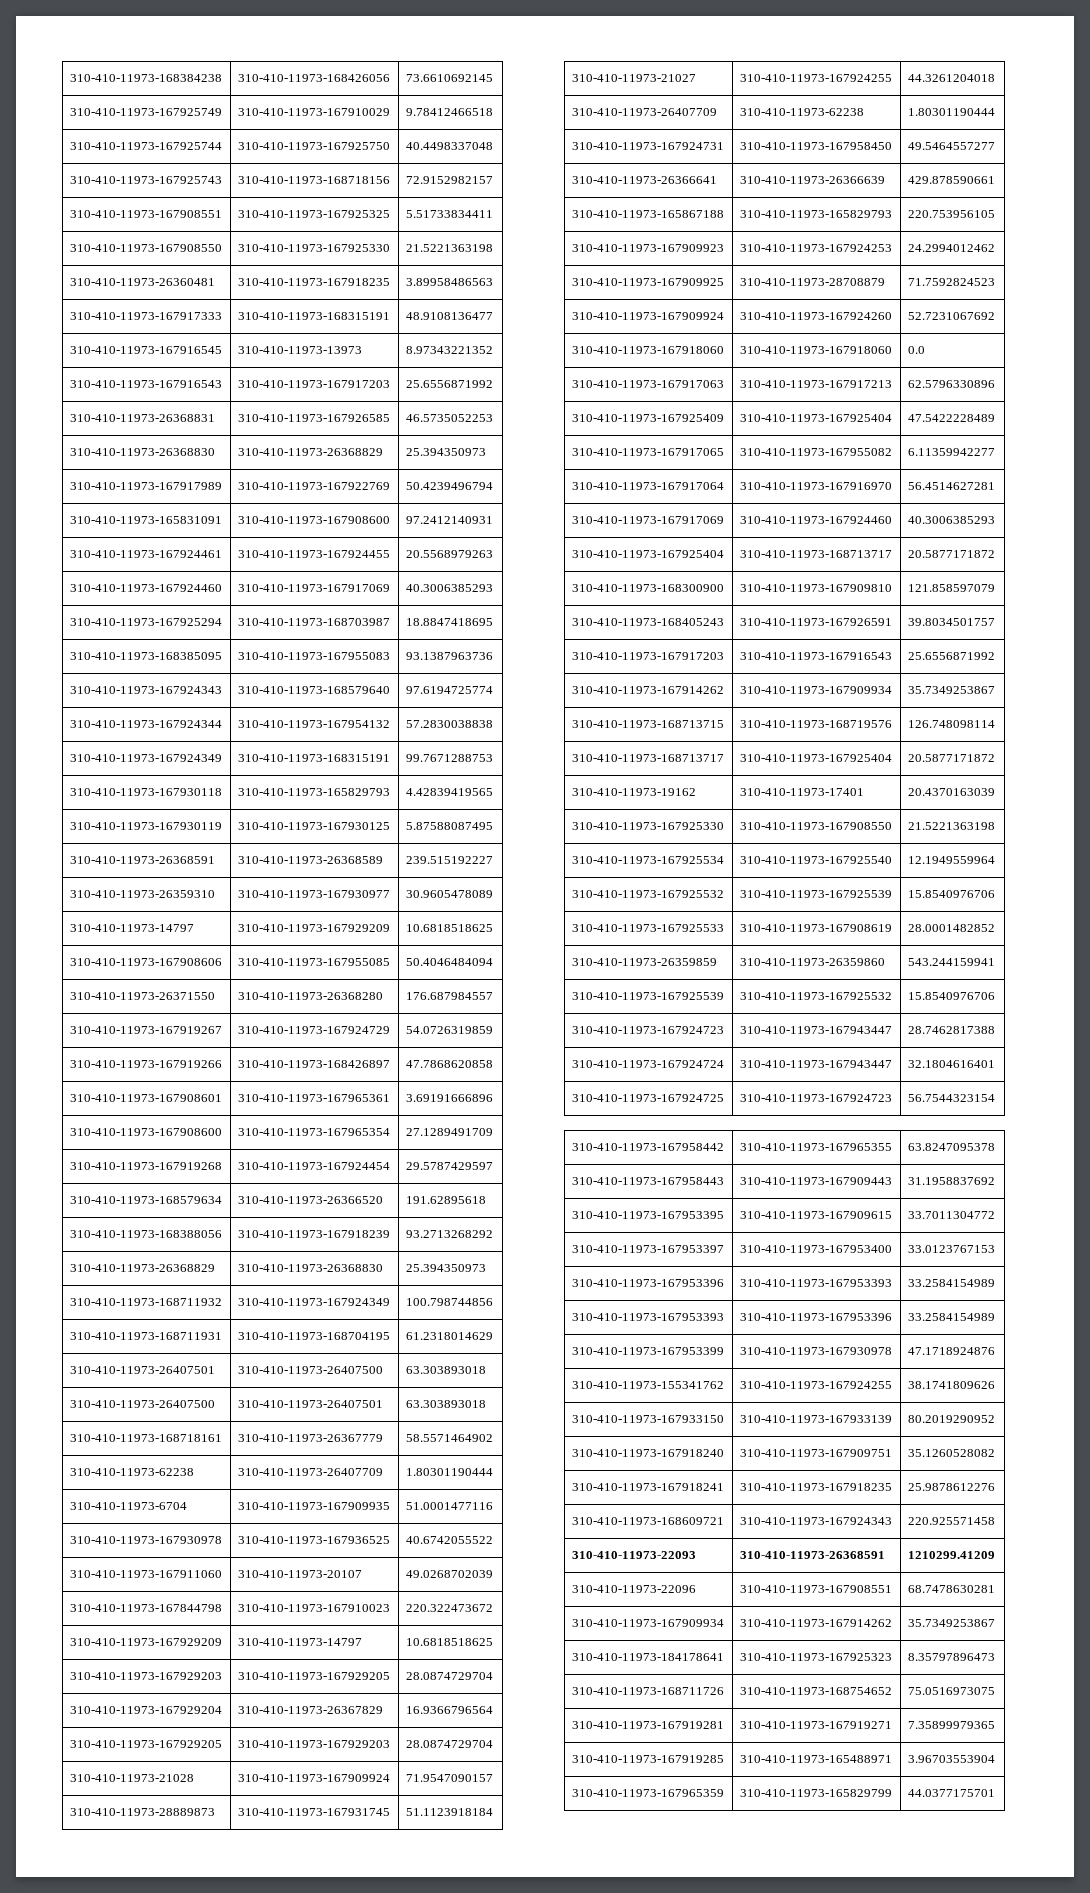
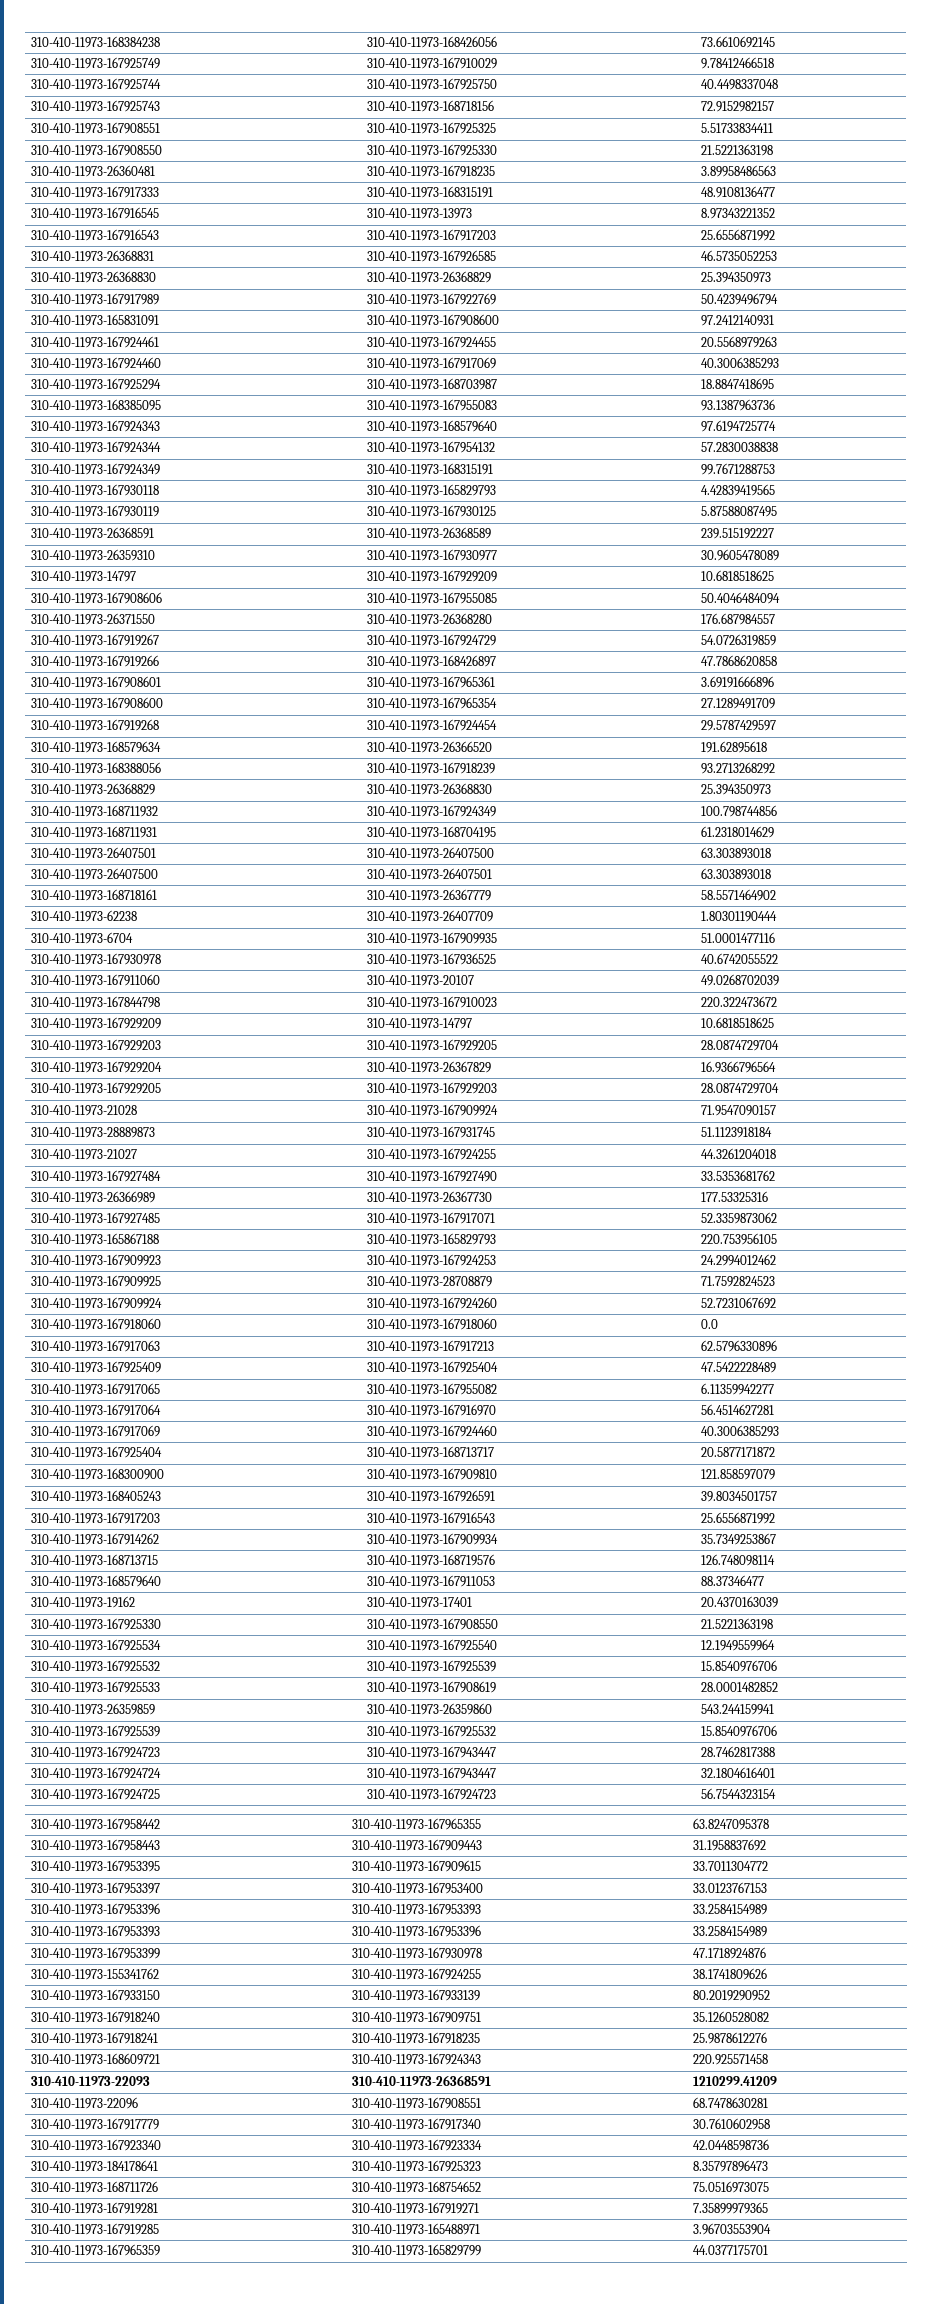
- 310-410-11973-26407709 | 310-410-11973-62238 | 1.80301190444
- 310-410-11973-167924731 | 310-410-11973-167958450 | 49.5464557277
- 310-410-11973-26366641 | 310-410-11973-26366639 | 429.878590661
+ 310-410-11973-167927484 | 310-410-11973-167927490 | 33.5353681762
+ 310-410-11973-26366989 | 310-410-11973-26367730 | 177.53325316
+ 310-410-11973-167927485 | 310-410-11973-167917071 | 52.3359873062
- 310-410-11973-168713717 | 310-410-11973-167925404 | 20.5877171872
+ 310-410-11973-168579640 | 310-410-11973-167911053 | 88.37346477
- 310-410-11973-167909934 | 310-410-11973-167914262 | 35.7349253867
+ 310-410-11973-167917779 | 310-410-11973-167917340 | 30.7610602958
+ 310-410-11973-167923340 | 310-410-11973-167923334 | 42.0448598736

